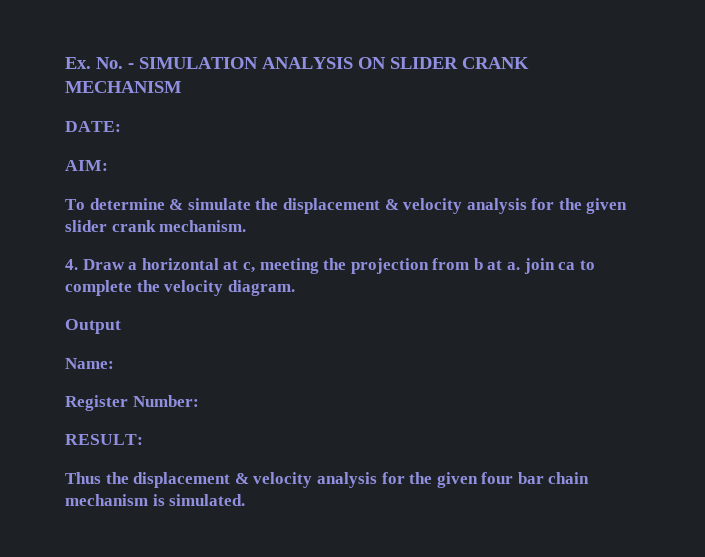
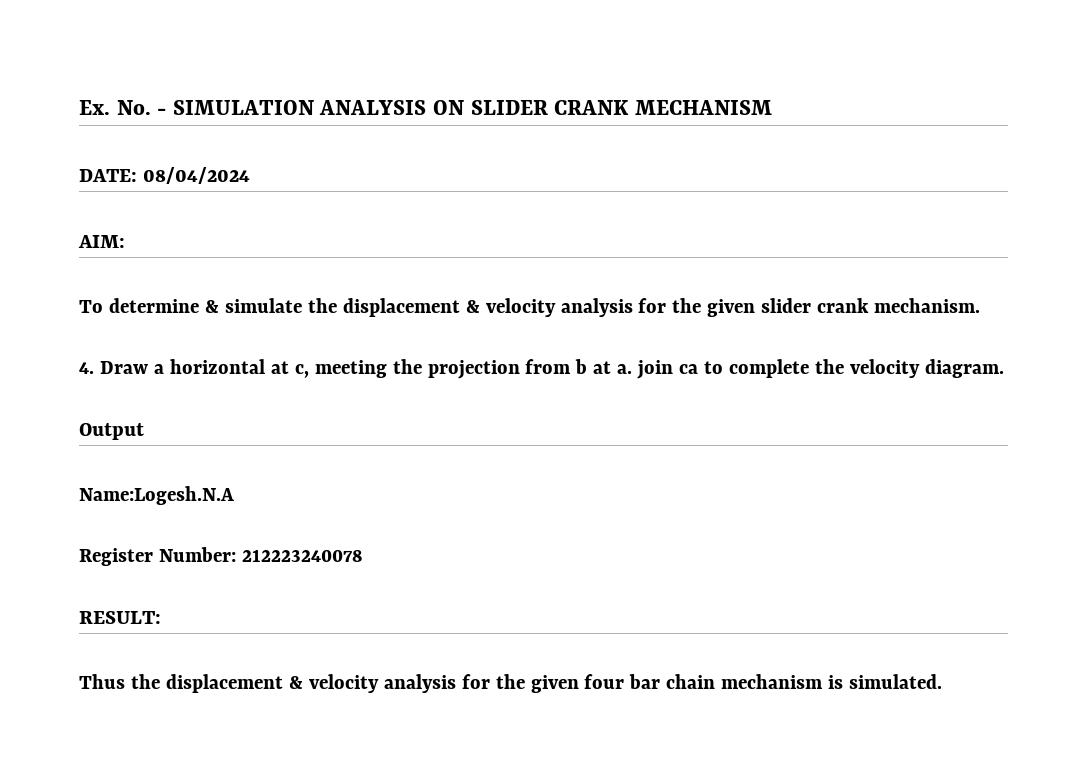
- DATE:
+ DATE: 08/04/2024
- Name:
+ Name:Logesh.N.A
- Register Number:
+ Register Number: 212223240078

